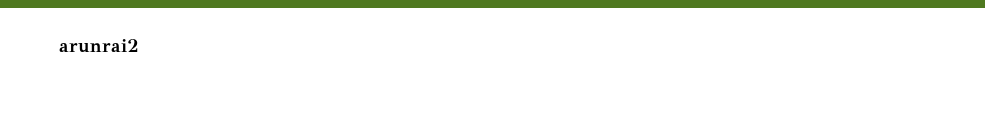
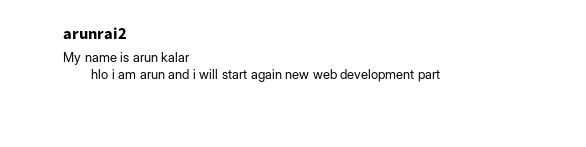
+ My name is arun kalar
+ hlo i am arun and i will start again new web development part

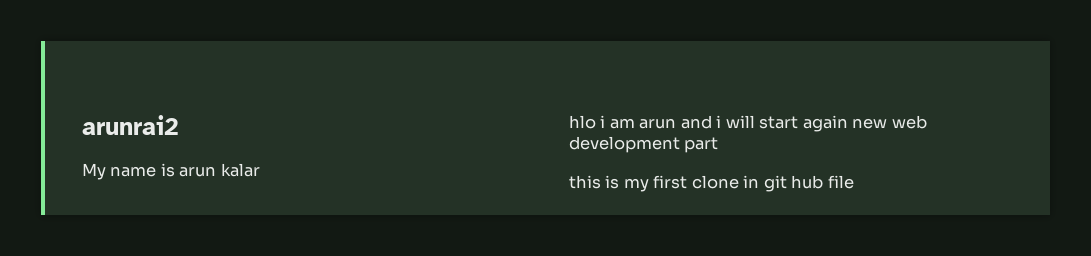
+ this is my first clone in git hub file

